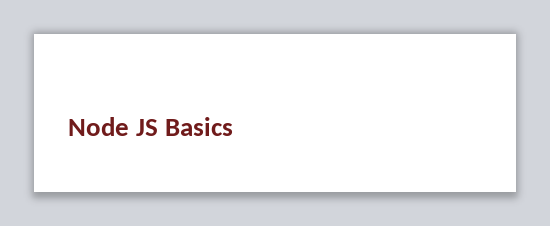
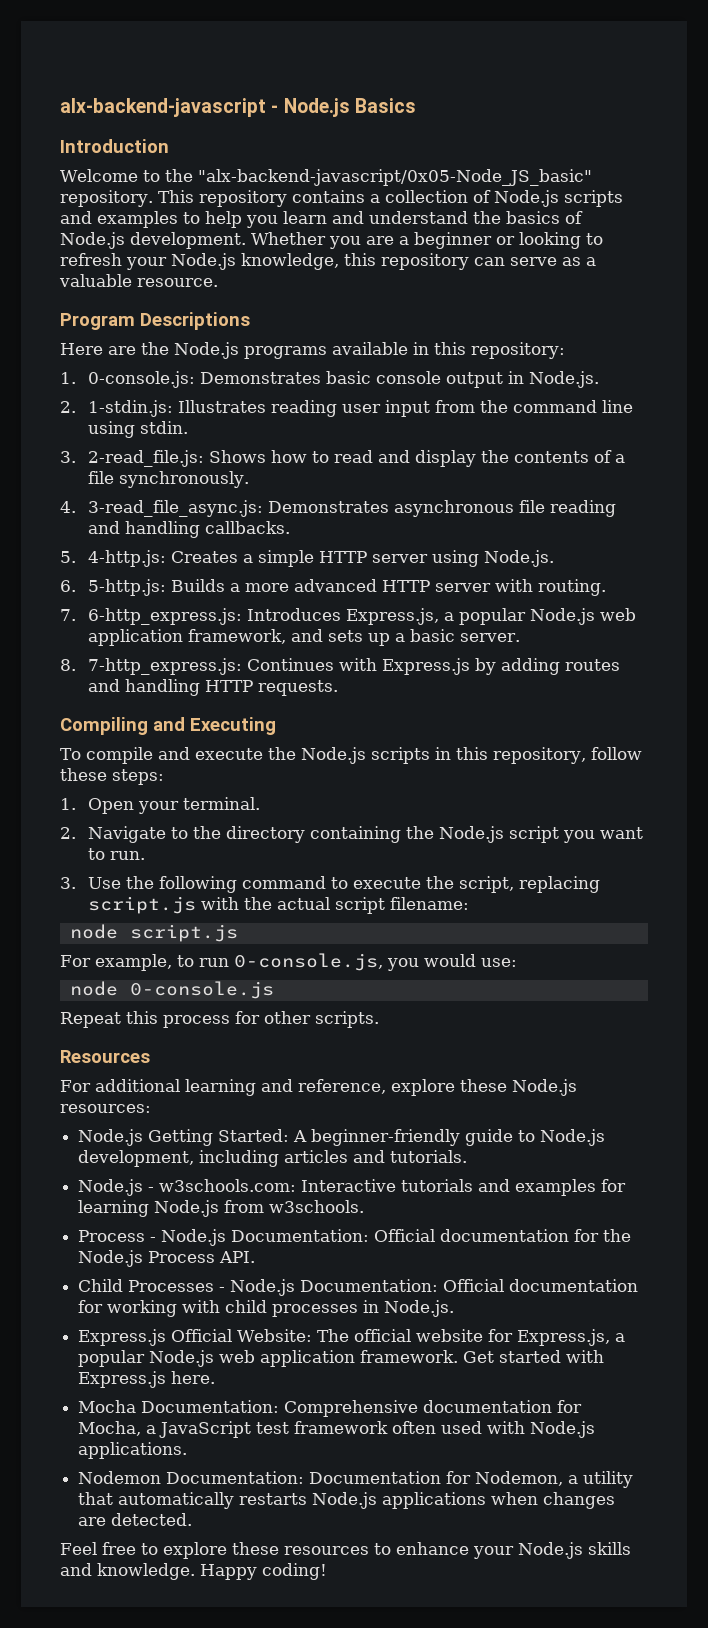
- Node JS Basics
+ alx-backend-javascript - Node.js Basics
+ Introduction
+ Welcome to the "alx-backend-javascript/0x05-Node_JS_basic" repository. This repository contains a collection of Node.js scripts and examples to help you learn and understand the basics of Node.js development. Whether you are a beginner or looking to refresh your Node.js knowledge, this repository can serve as a valuable resource.
+ Program Descriptions
+ Here are the Node.js programs available in this repository:
+ 1. 0-console.js: Demonstrates basic console output in Node.js.
+ 2. 1-stdin.js: Illustrates reading user input from the command line using stdin.
+ 3. 2-read_file.js: Shows how to read and display the contents of a file synchronously.
+ 4. 3-read_file_async.js: Demonstrates asynchronous file reading and handling callbacks.
+ 5. 4-http.js: Creates a simple HTTP server using Node.js.
+ 6. 5-http.js: Builds a more advanced HTTP server with routing.
+ 7. 6-http_express.js: Introduces Express.js, a popular Node.js web application framework, and sets up a basic server.
+ 8. 7-http_express.js: Continues with Express.js by adding routes and handling HTTP requests.
+ Compiling and Executing
+ To compile and execute the Node.js scripts in this repository, follow these steps:
+ 1. Open your terminal.
+ 2. Navigate to the directory containing the Node.js script you want to run.
+ 3. Use the following command to execute the script, replacing script.js with the actual script filename:
+ node script.js
+ For example, to run 0-console.js, you would use:
+ node 0-console.js
+ Repeat this process for other scripts.
+ Resources
+ For additional learning and reference, explore these Node.js resources:
+ Node.js Getting Started: A beginner-friendly guide to Node.js development, including articles and tutorials.
+ Node.js - w3schools.com: Interactive tutorials and examples for learning Node.js from w3schools.
+ Process - Node.js Documentation: Official documentation for the Node.js Process API.
+ Child Processes - Node.js Documentation: Official documentation for working with child processes in Node.js.
+ Express.js Official Website: The official website for Express.js, a popular Node.js web application framework. Get started with Express.js here.
+ Mocha Documentation: Comprehensive documentation for Mocha, a JavaScript test framework often used with Node.js applications.
+ Nodemon Documentation: Documentation for Nodemon, a utility that automatically restarts Node.js applications when changes are detected.
+ Feel free to explore these resources to enhance your Node.js skills and knowledge. Happy coding!

